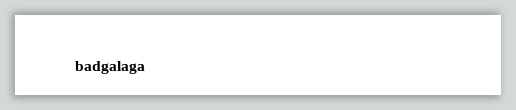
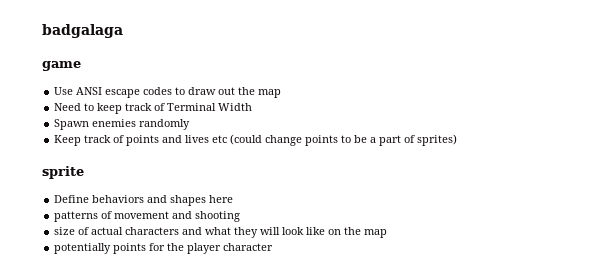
+ game
+ Use ANSI escape codes to draw out the map
+ Need to keep track of Terminal Width
+ Spawn enemies randomly
+ Keep track of points and lives etc (could change points to be a part of sprites)
+ sprite
+ Define behaviors and shapes here
+ patterns of movement and shooting
+ size of actual characters and what they will look like on the map
+ potentially points for the player character

